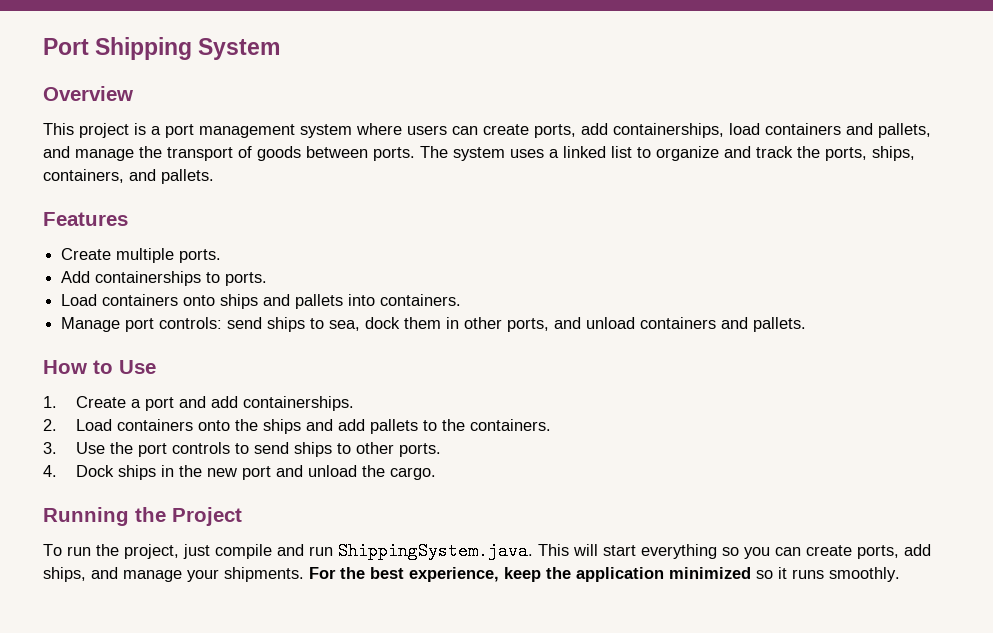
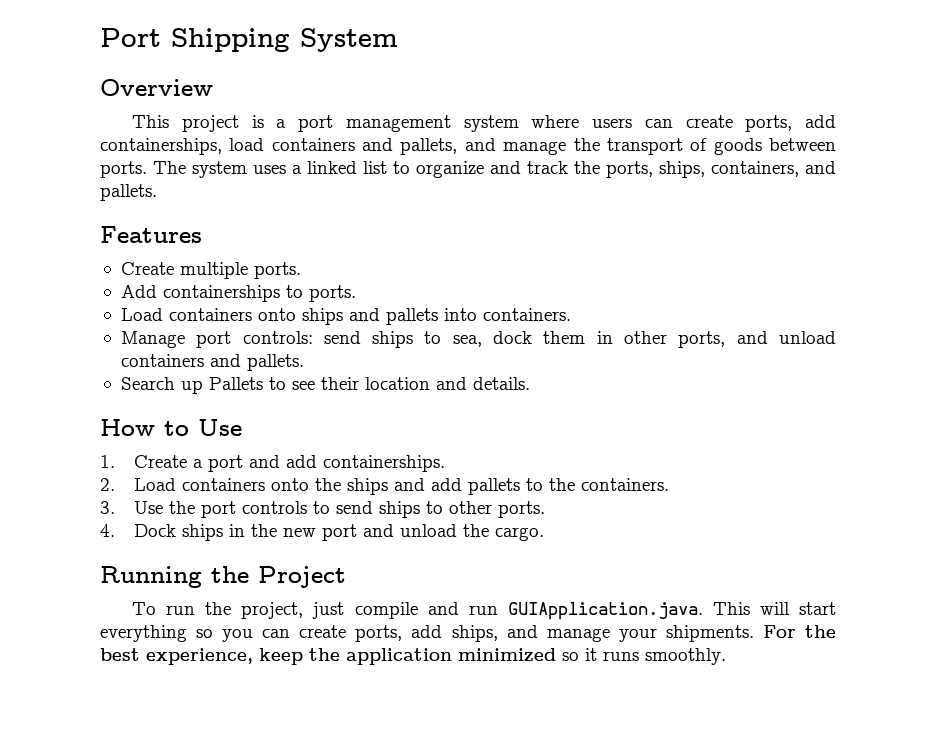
+ Search up Pallets to see their location and details.
- To run the project, just compile and run ShippingSystem.java. This will start everything so you can create ports, add ships, and manage your shipments.
+ To run the project, just compile and run GUIApplication.java. This will start everything so you can create ports, add ships, and manage your shipments.

